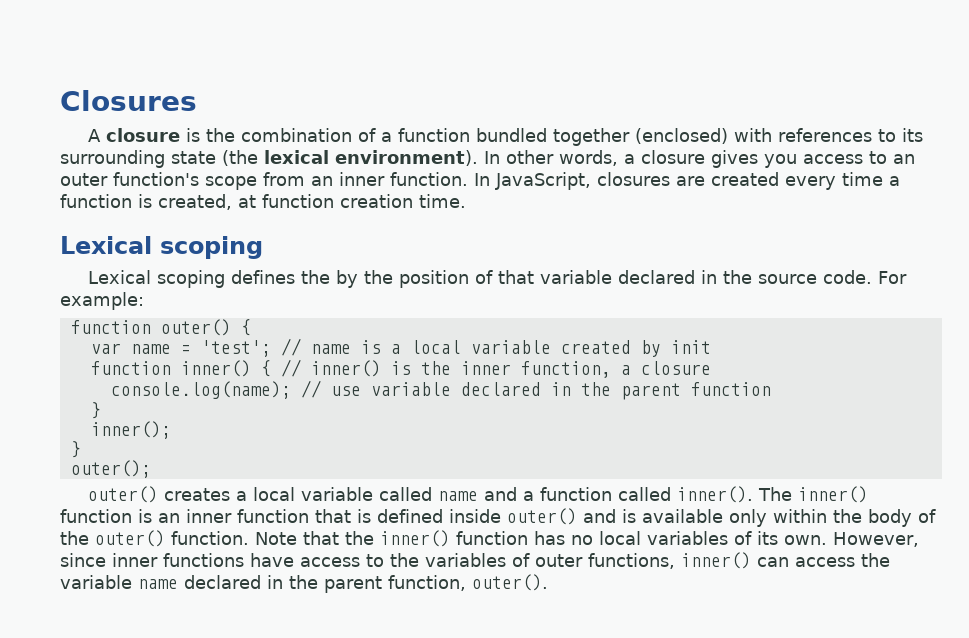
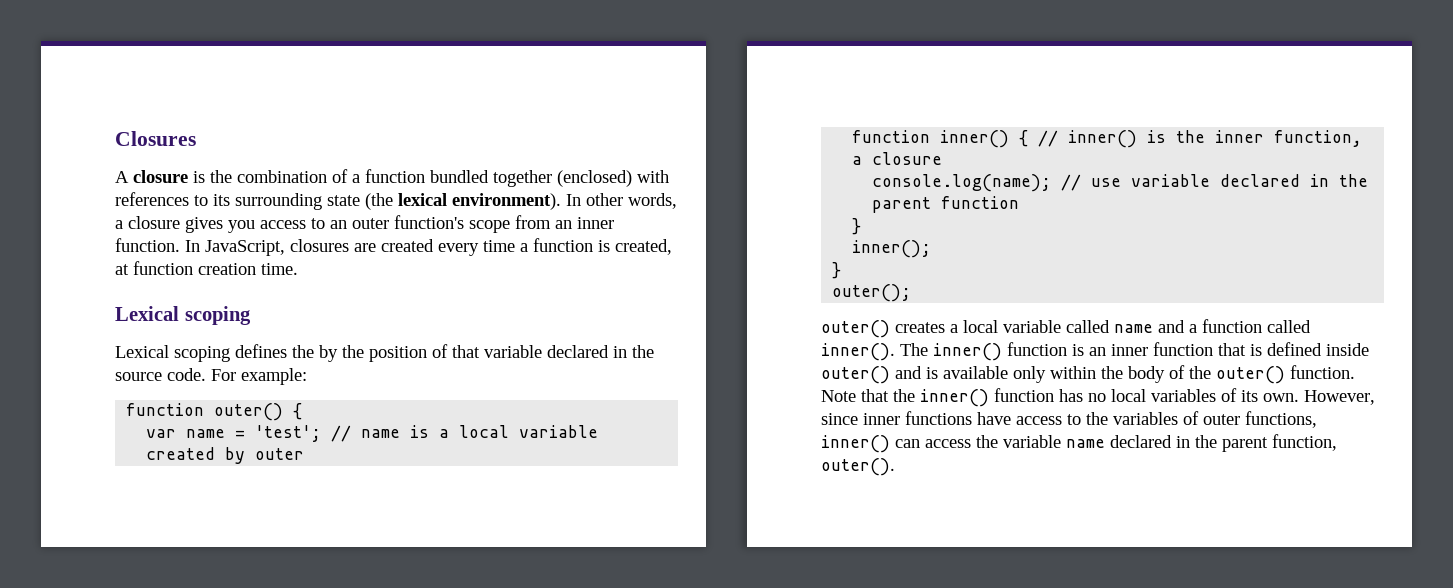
- var name = 'test'; // name is a local variable created by init
+ var name = 'test'; // name is a local variable created by outer

